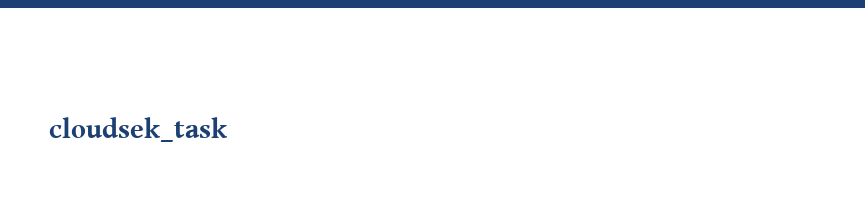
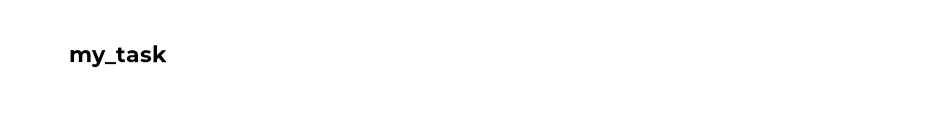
- cloudsek_task
+ my_task

